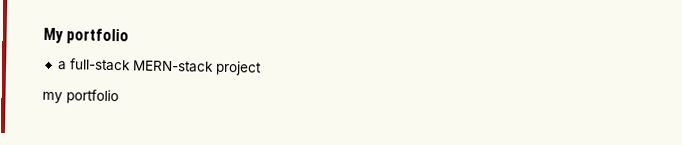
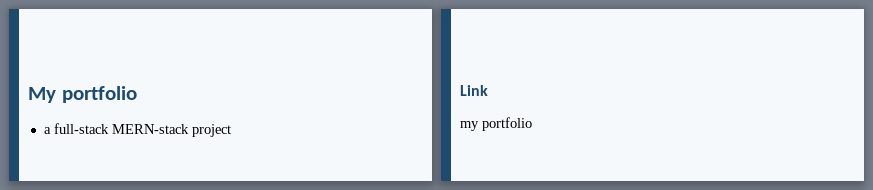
+ Link

